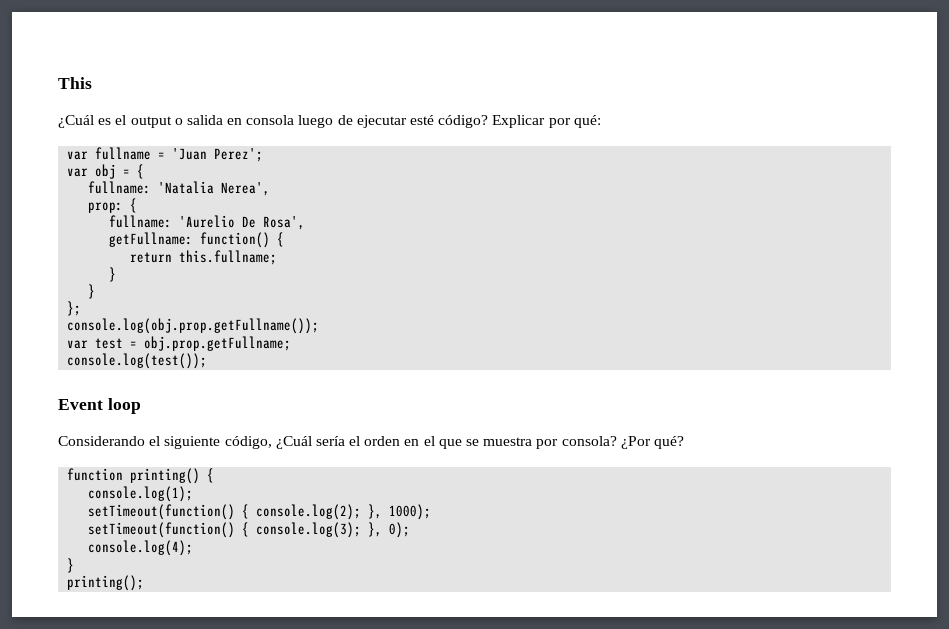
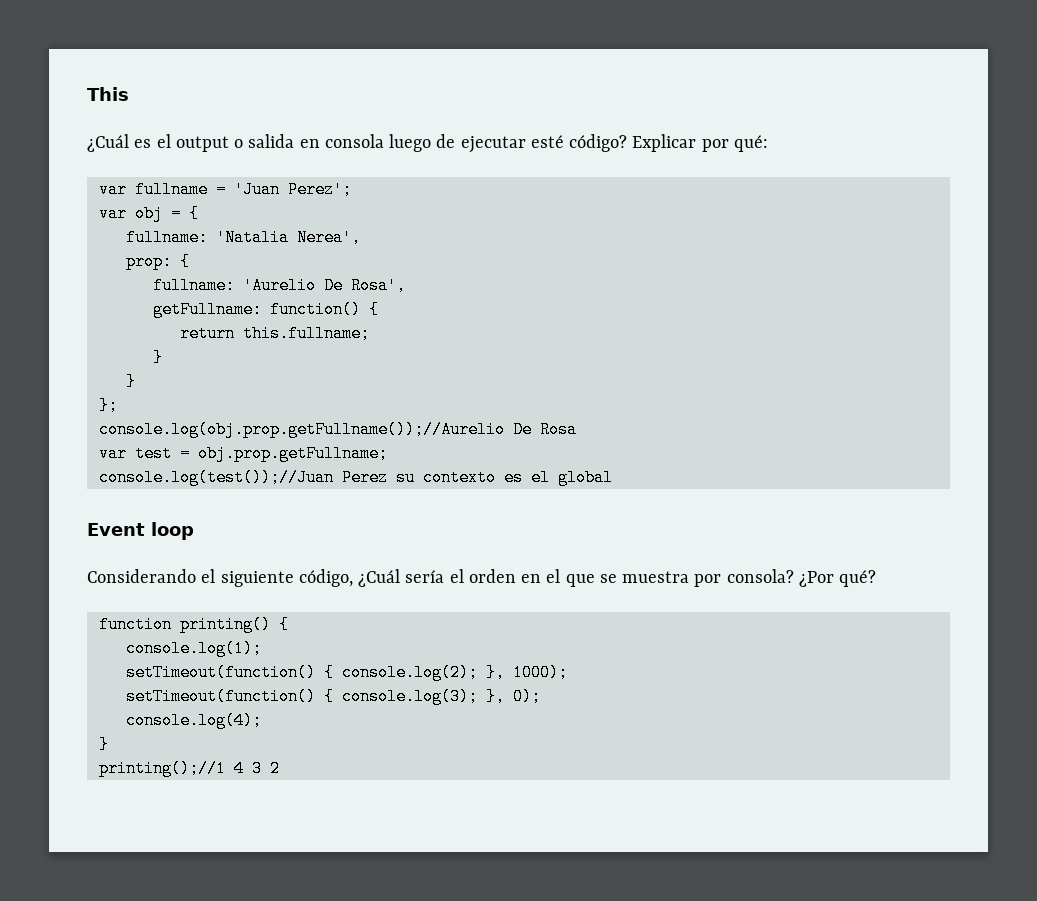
- console.log(obj.prop.getFullname());
+ console.log(obj.prop.getFullname());//Aurelio De Rosa
- console.log(test());
+ console.log(test());//Juan Perez su contexto es el global
- printing();
+ printing();//1 4 3 2

